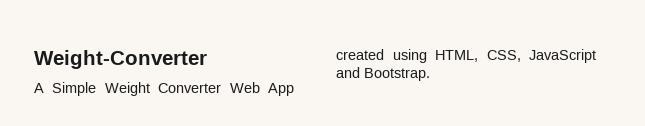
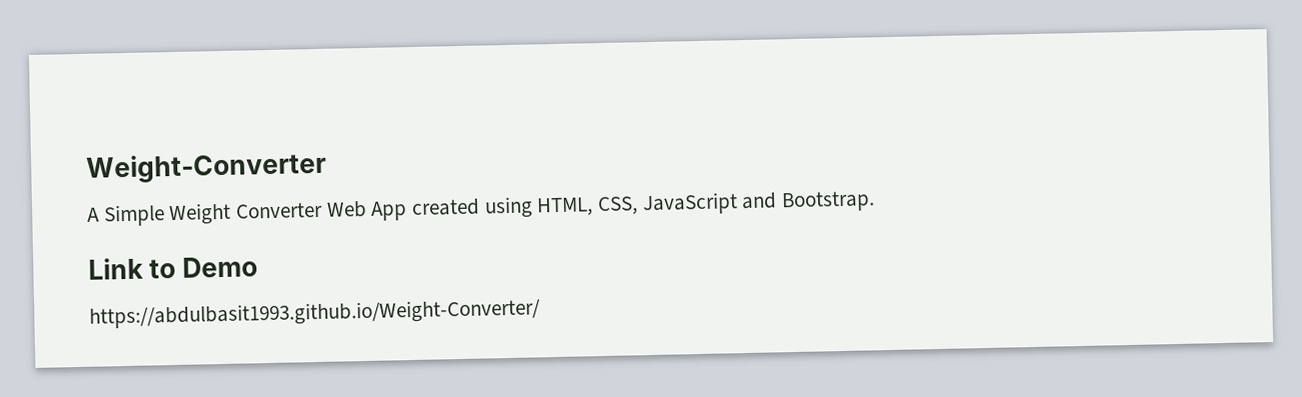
+ Link to Demo
+ https://abdulbasit1993.github.io/Weight-Converter/

